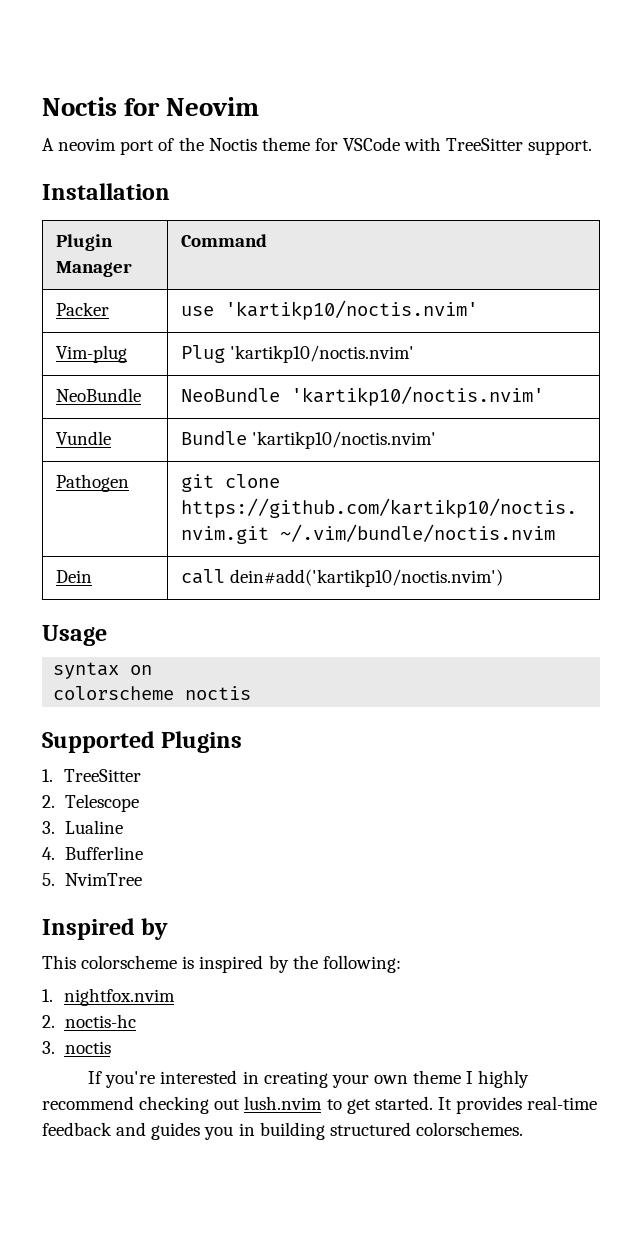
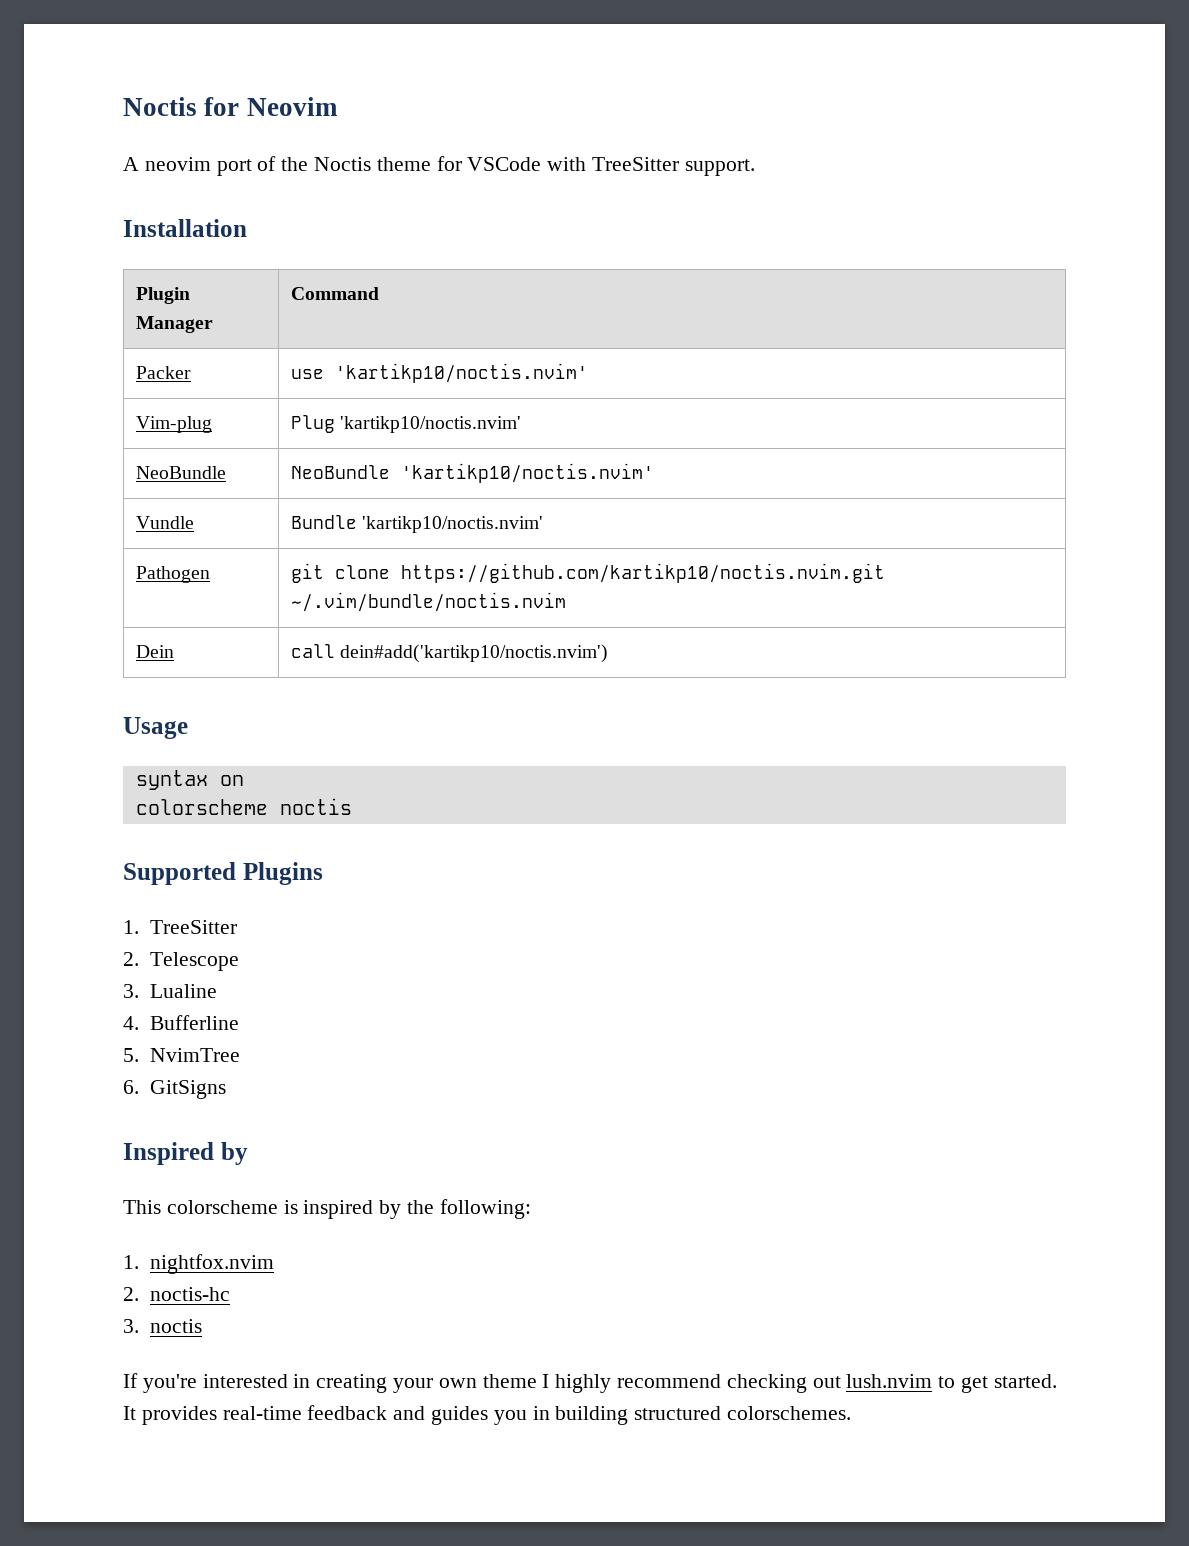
+ 6. GitSigns

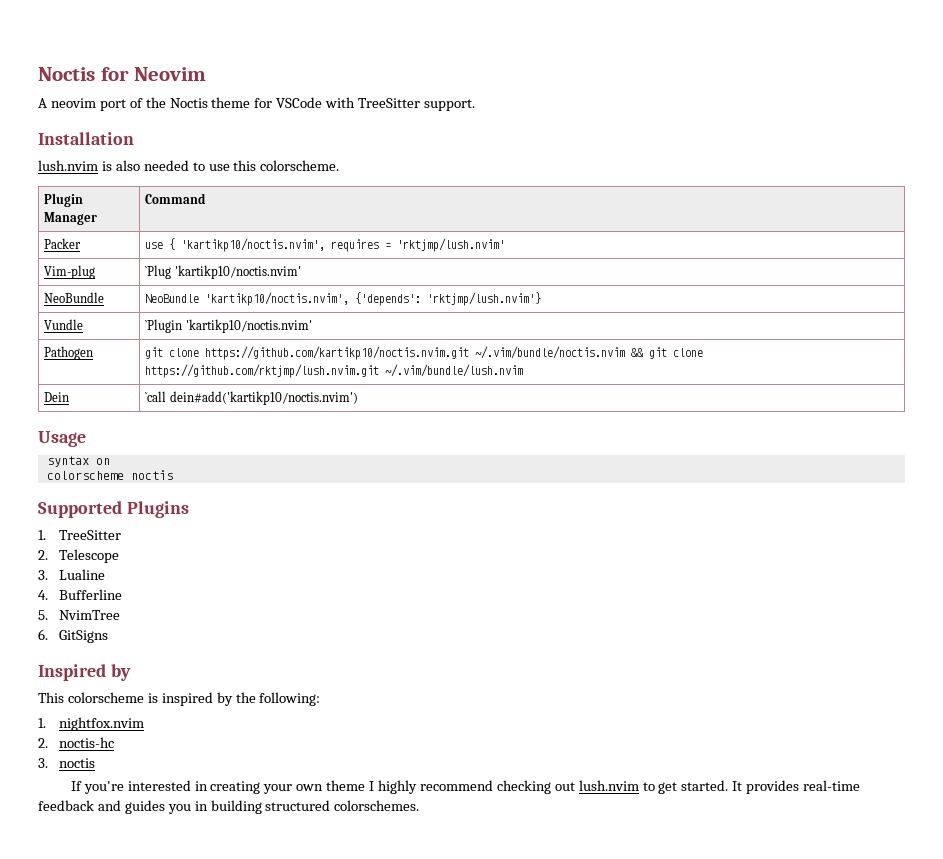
+ lush.nvim is also needed to use this colorscheme.
- Packer | use 'kartikp10/noctis.nvim'
+ Packer | use { 'kartikp10/noctis.nvim', requires = 'rktjmp/lush.nvim'
- Vim-plug | Plug 'kartikp10/noctis.nvim'
+ Vim-plug | `Plug 'kartikp10/noctis.nvim'
- NeoBundle | NeoBundle 'kartikp10/noctis.nvim'
+ NeoBundle | NeoBundle 'kartikp10/noctis.nvim', {'depends': 'rktjmp/lush.nvim'}
- Vundle | Bundle 'kartikp10/noctis.nvim'
+ Vundle | `Plugin 'kartikp10/noctis.nvim'
- Pathogen | git clone https://github.com/kartikp10/noctis.nvim.git ~/.vim/bundle/noctis.nvim
+ Pathogen | git clone https://github.com/kartikp10/noctis.nvim.git ~/.vim/bundle/noctis.nvim && git clone https://github.com/rktjmp/lush.nvim.git ~/.vim/bundle/lush.nvim
- Dein | call dein#add('kartikp10/noctis.nvim')
+ Dein | `call dein#add('kartikp10/noctis.nvim')

